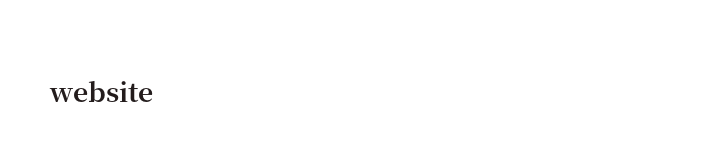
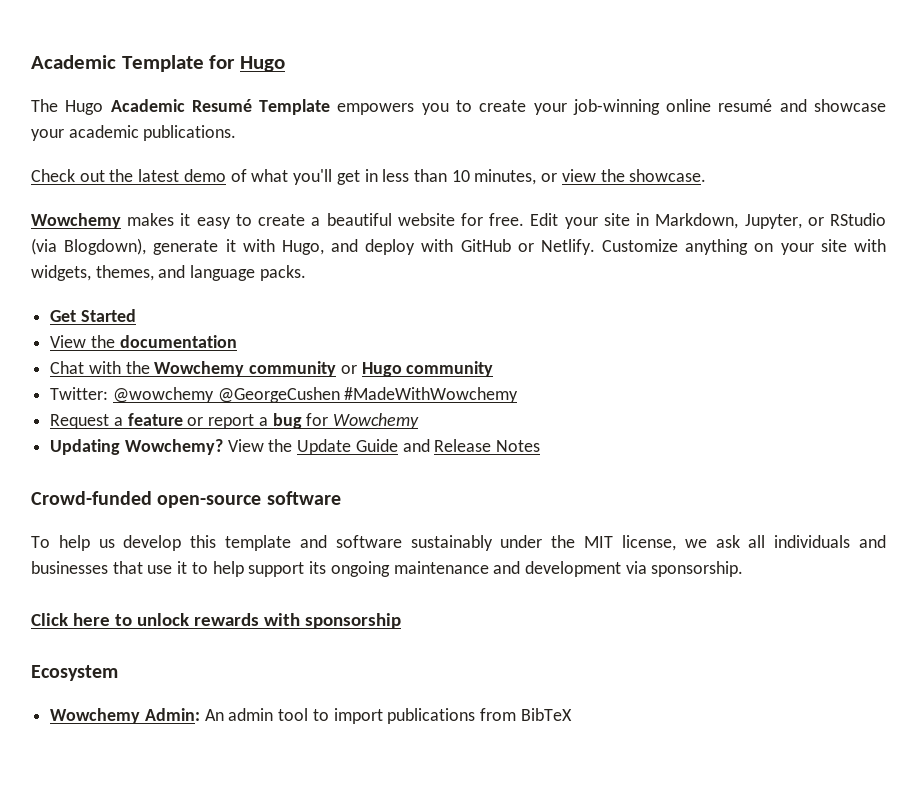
- website
+ Academic Template for Hugo
+ The Hugo Academic Resumé Template empowers you to create your job-winning online resumé and showcase your academic publications.
+ Check out the latest demo of what you'll get in less than 10 minutes, or view the showcase.
+ Wowchemy makes it easy to create a beautiful website for free. Edit your site in Markdown, Jupyter, or RStudio (via Blogdown), generate it with Hugo, and deploy with GitHub or Netlify. Customize anything on your site with widgets, themes, and language packs.
+ Get Started
+ View the documentation
+ Chat with the Wowchemy community or Hugo community
+ Twitter: @wowchemy @GeorgeCushen #MadeWithWowchemy
+ Request a feature or report a bug for Wowchemy
+ Updating Wowchemy? View the Update Guide and Release Notes
+ Crowd-funded open-source software
+ To help us develop this template and software sustainably under the MIT license, we ask all individuals and businesses that use it to help support its ongoing maintenance and development via sponsorship.
+ Click here to unlock rewards with sponsorship
+ Ecosystem
+ Wowchemy Admin: An admin tool to import publications from BibTeX

